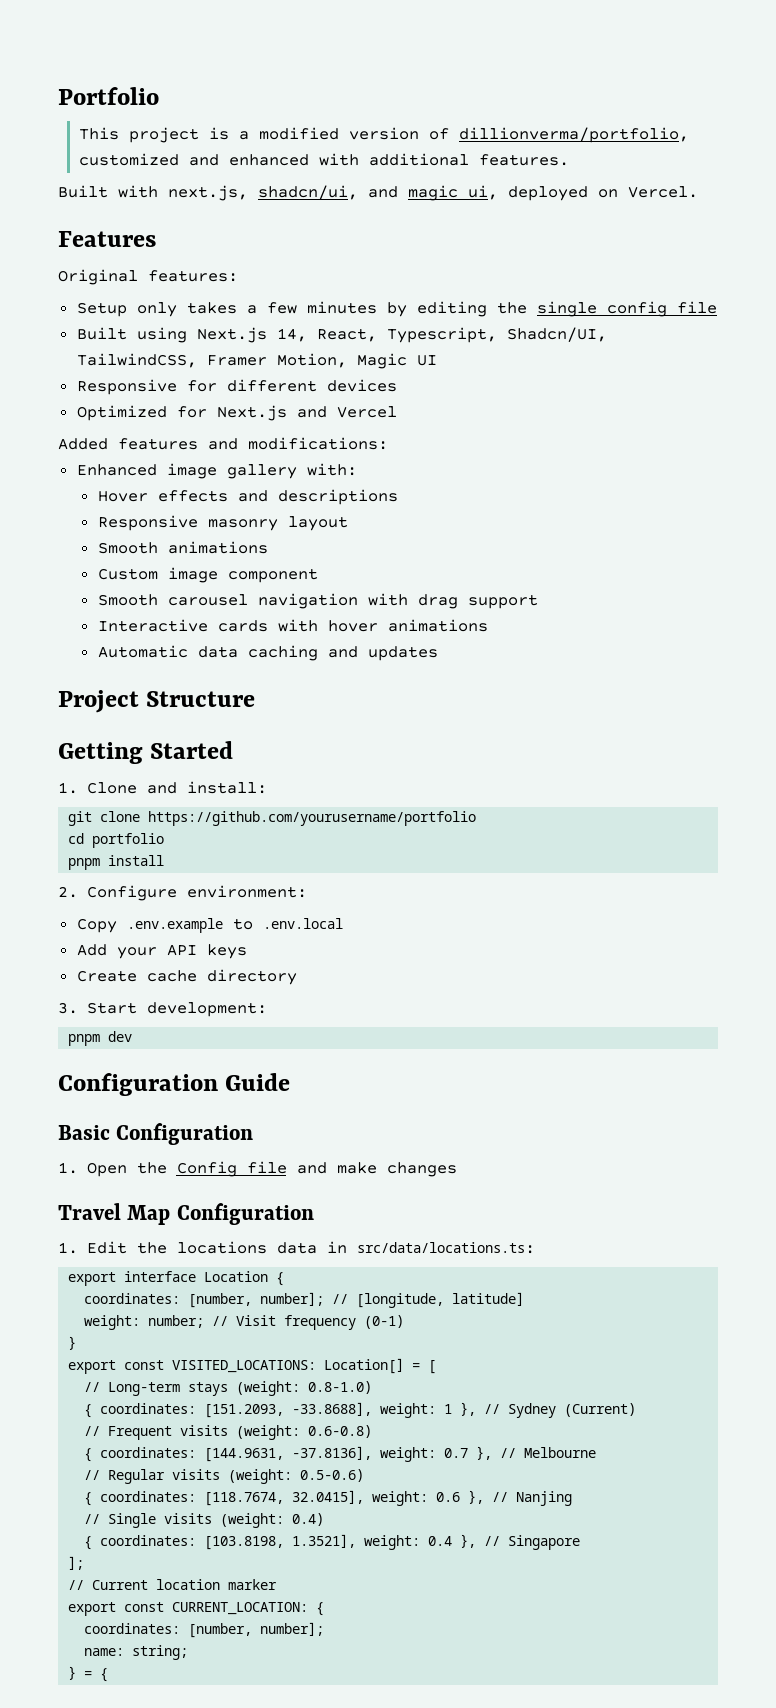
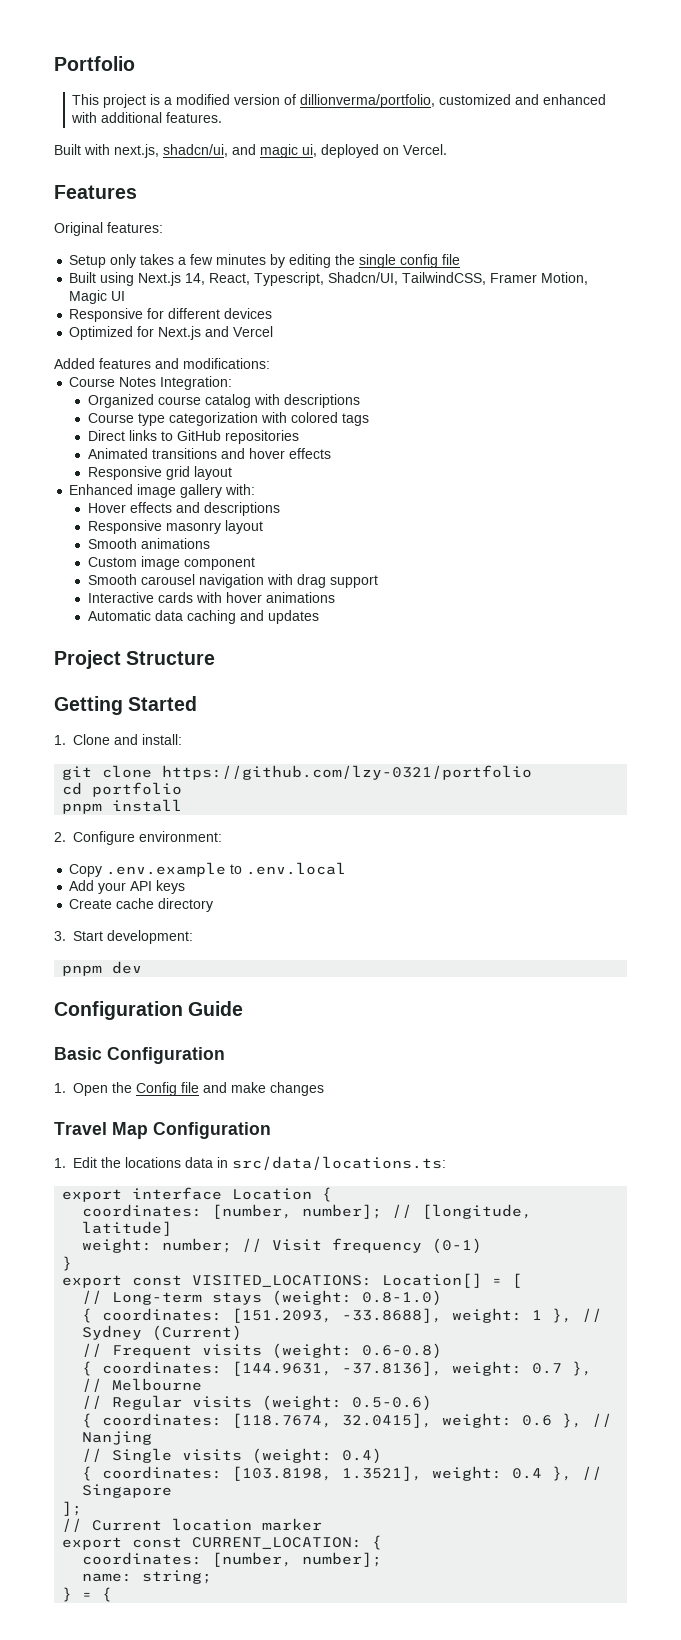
+ Course Notes Integration:
+ Organized course catalog with descriptions
+ Course type categorization with colored tags
+ Direct links to GitHub repositories
+ Animated transitions and hover effects
+ Responsive grid layout
- git clone https://github.com/yourusername/portfolio
+ git clone https://github.com/lzy-0321/portfolio

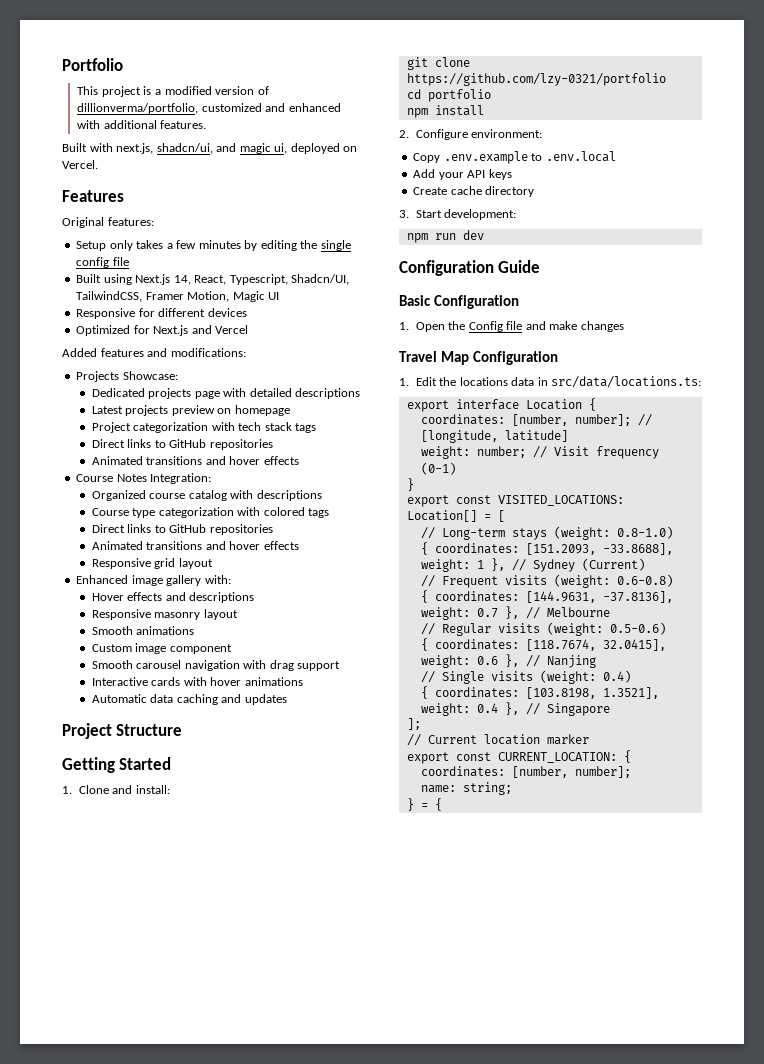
+ Projects Showcase:
+ Dedicated projects page with detailed descriptions
+ Latest projects preview on homepage
+ Project categorization with tech stack tags
+ Direct links to GitHub repositories
+ Animated transitions and hover effects
- pnpm install
+ npm install
- pnpm dev
+ npm run dev

